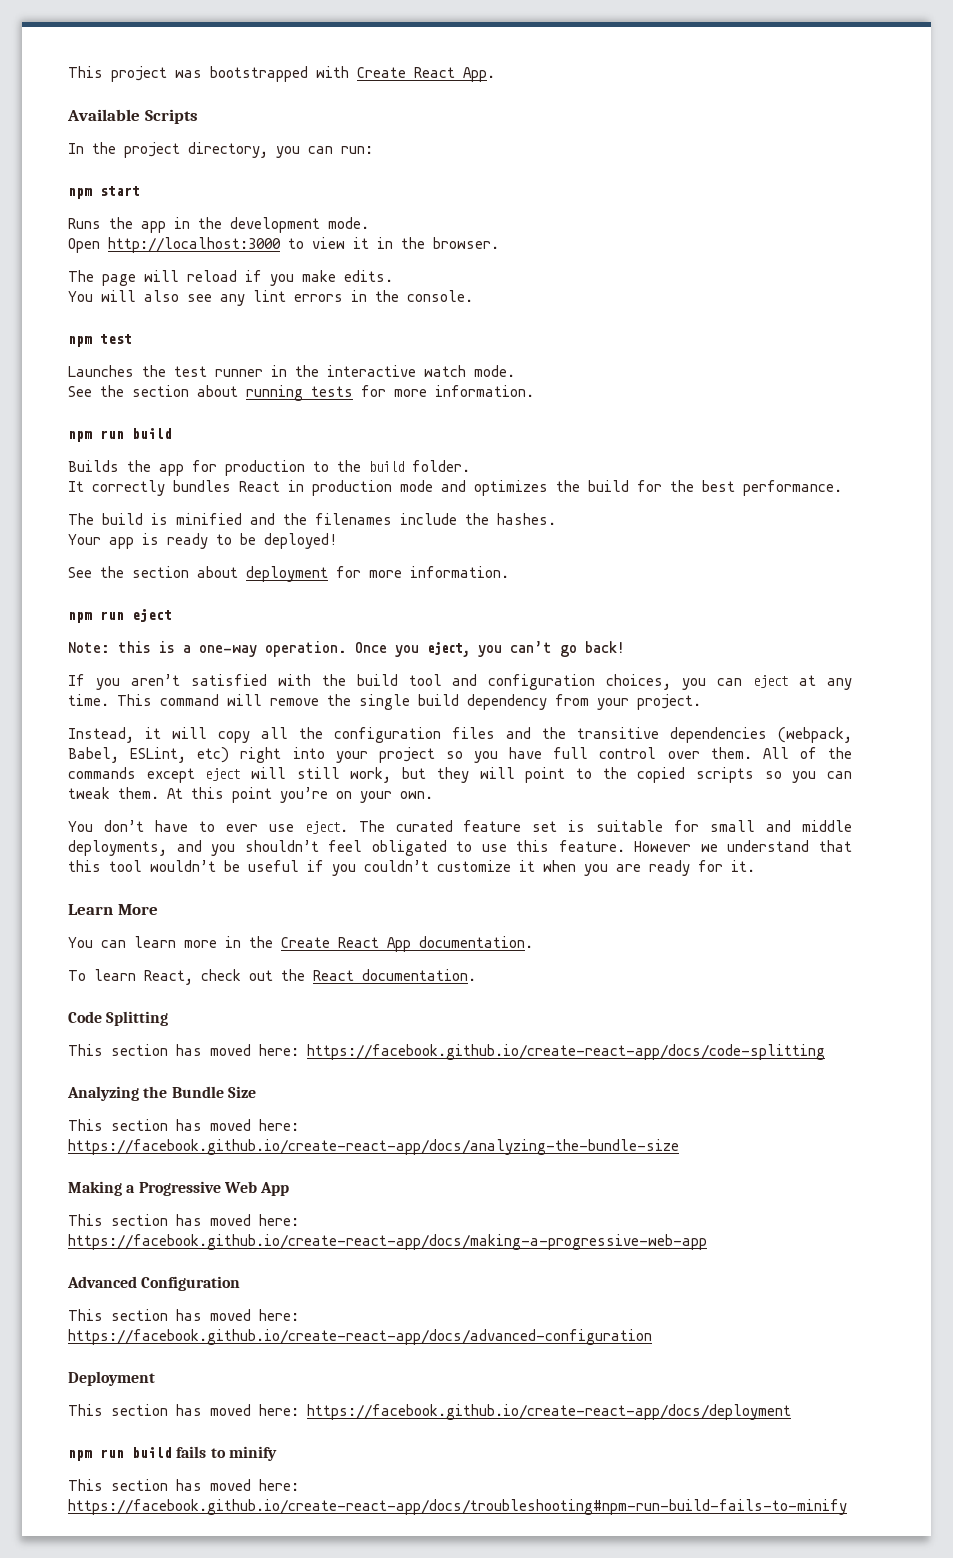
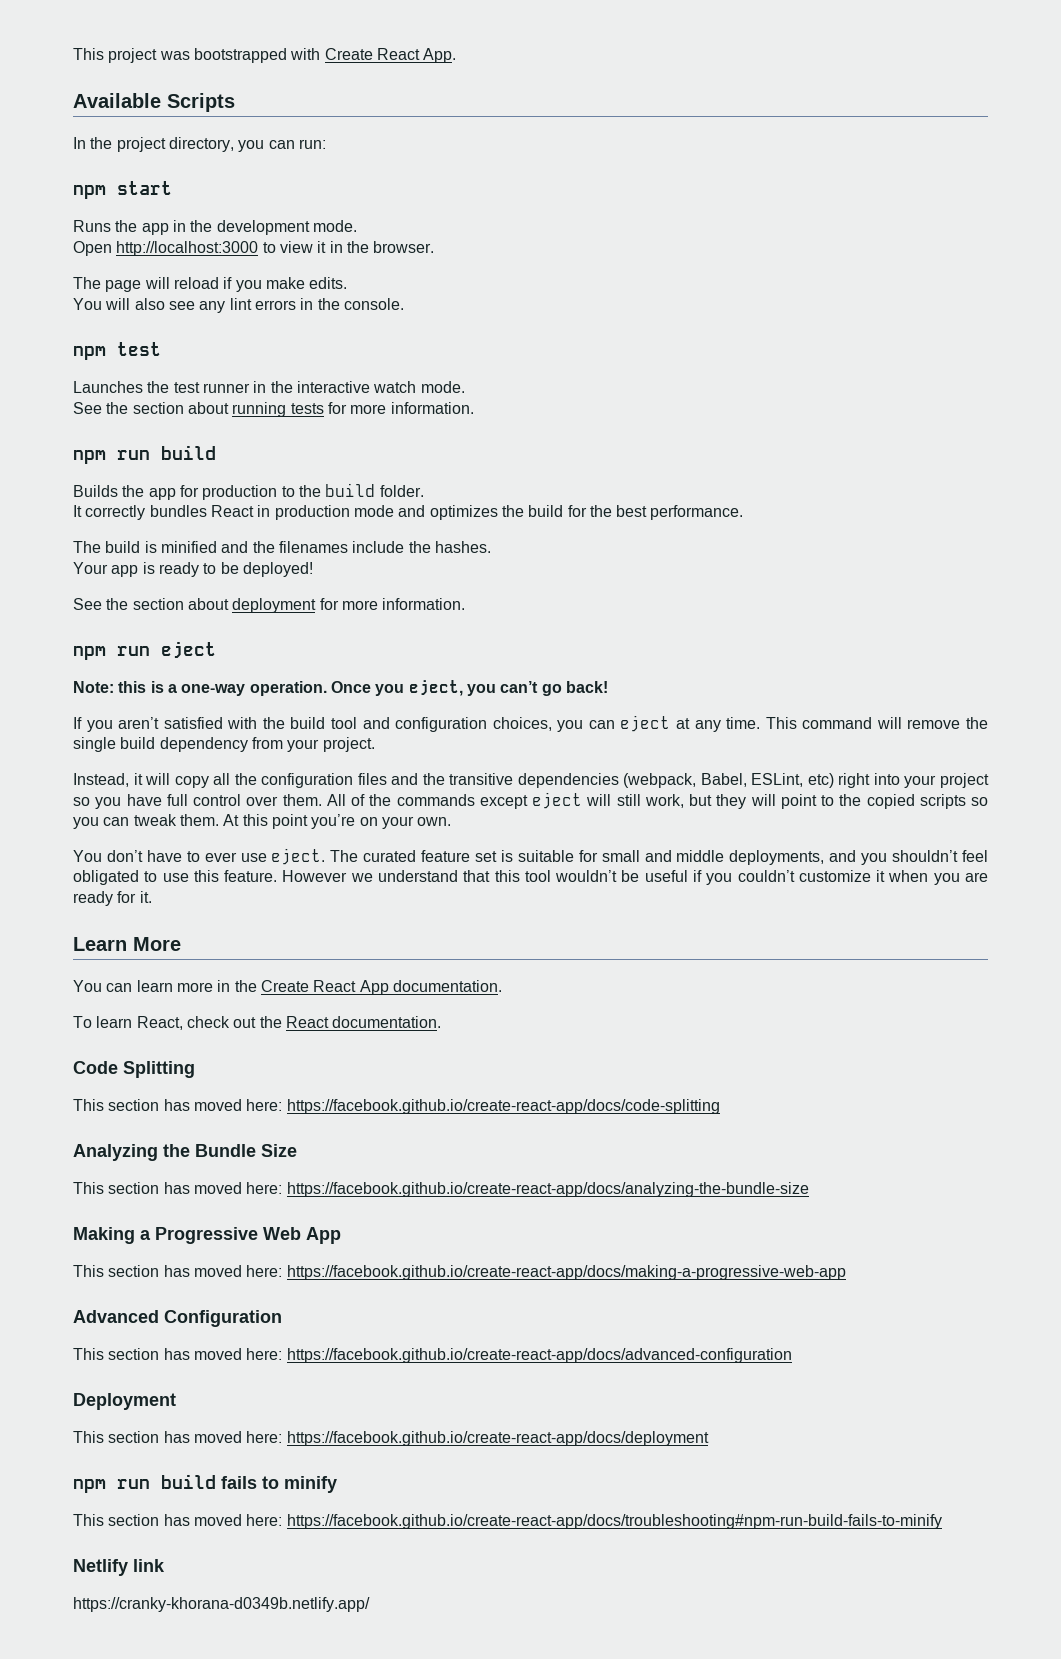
+ Netlify link
+ https://cranky-khorana-d0349b.netlify.app/

